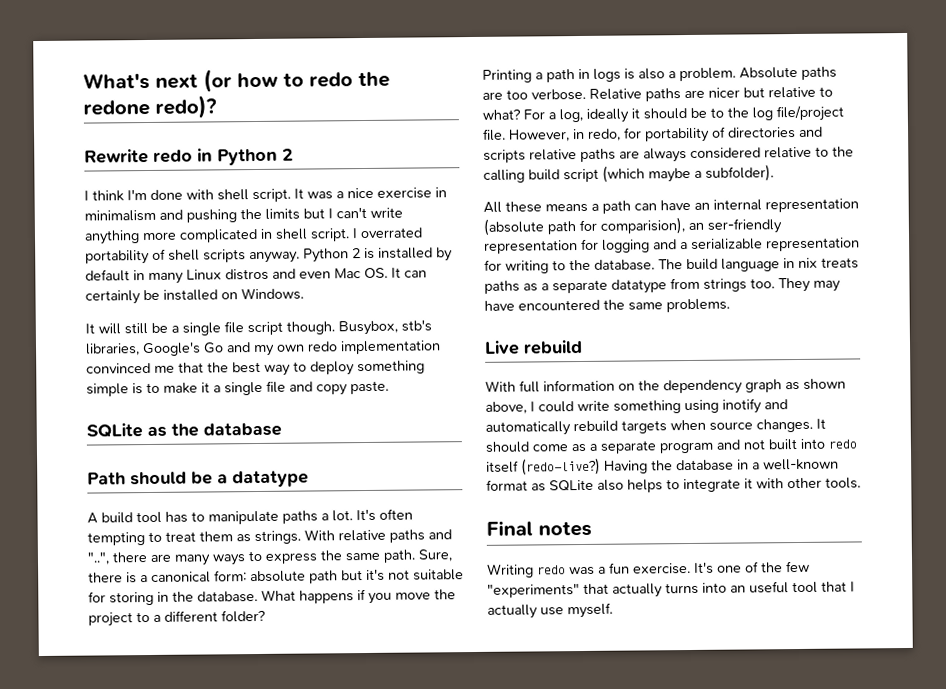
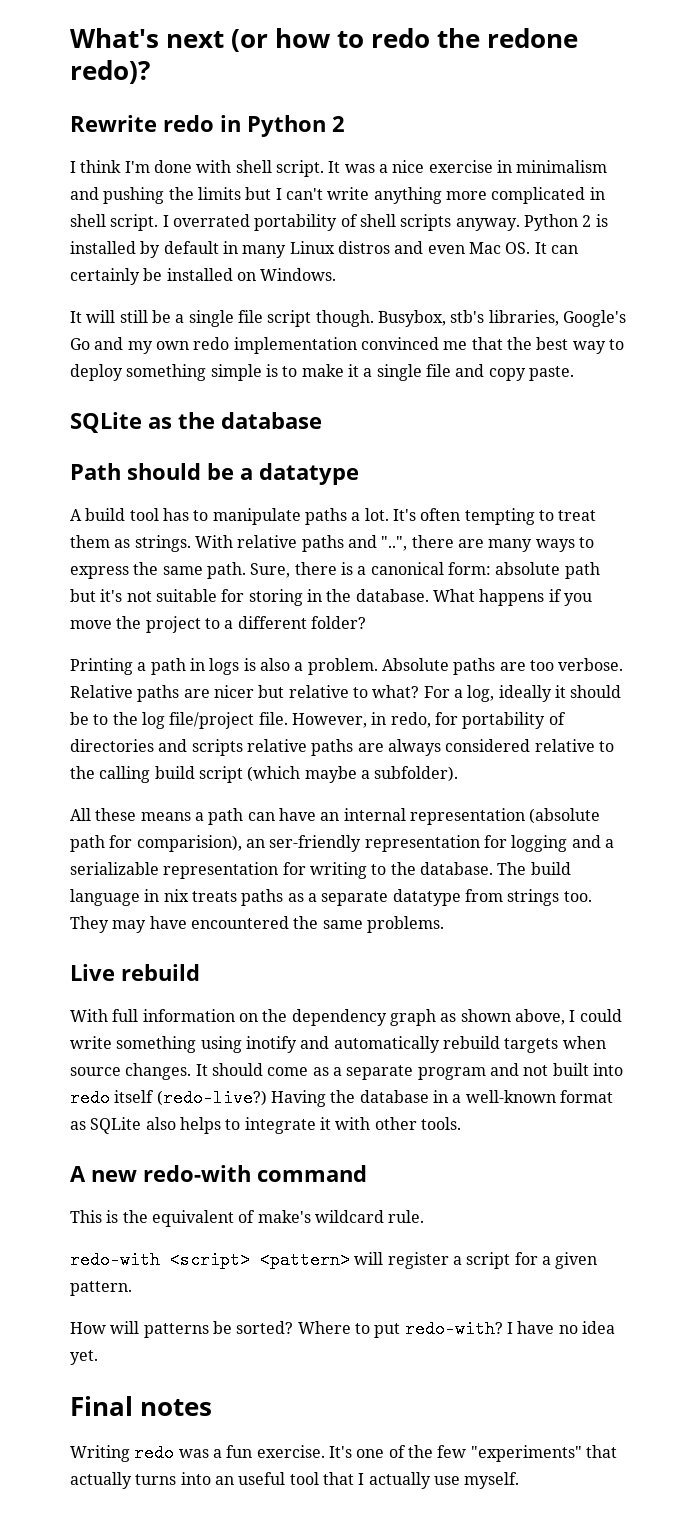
+ A new redo-with command
+ This is the equivalent of make's wildcard rule.
+ redo-with <script> <pattern> will register a script for a given pattern.
+ How will patterns be sorted? Where to put redo-with? I have no idea yet.

